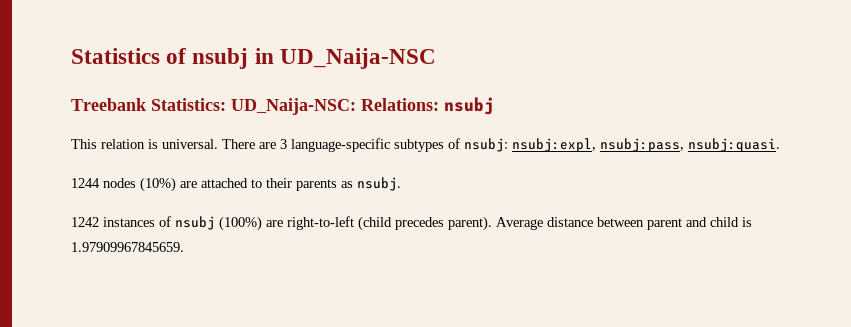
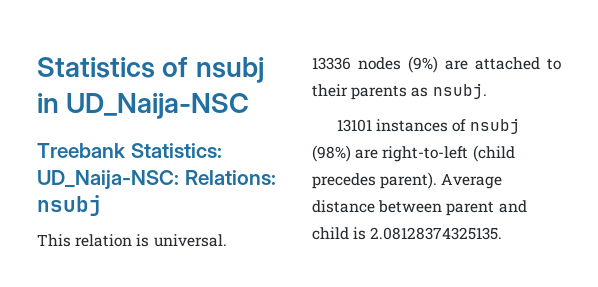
- This relation is universal. There are 3 language-specific subtypes of nsubj: nsubj:expl, nsubj:pass, nsubj:quasi.
- 1244 nodes (10%) are attached to their parents as nsubj.
+ This relation is universal.
+ 13336 nodes (9%) are attached to their parents as nsubj.
- 1242 instances of nsubj (100%) are right-to-left (child precedes parent).
+ 13101 instances of nsubj (98%) are right-to-left (child precedes parent).
- Average distance between parent and child is 1.97909967845659.
+ Average distance between parent and child is 2.08128374325135.

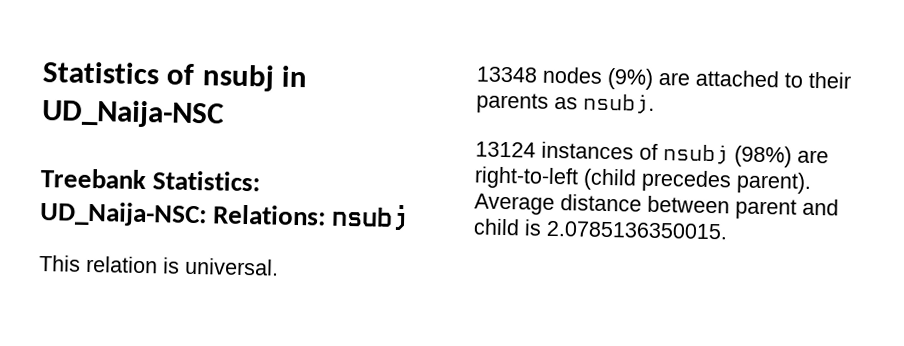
- 13336 nodes (9%) are attached to their parents as nsubj.
+ 13348 nodes (9%) are attached to their parents as nsubj.
- 13101 instances of nsubj (98%) are right-to-left (child precedes parent).
+ 13124 instances of nsubj (98%) are right-to-left (child precedes parent).
- Average distance between parent and child is 2.08128374325135.
+ Average distance between parent and child is 2.0785136350015.

